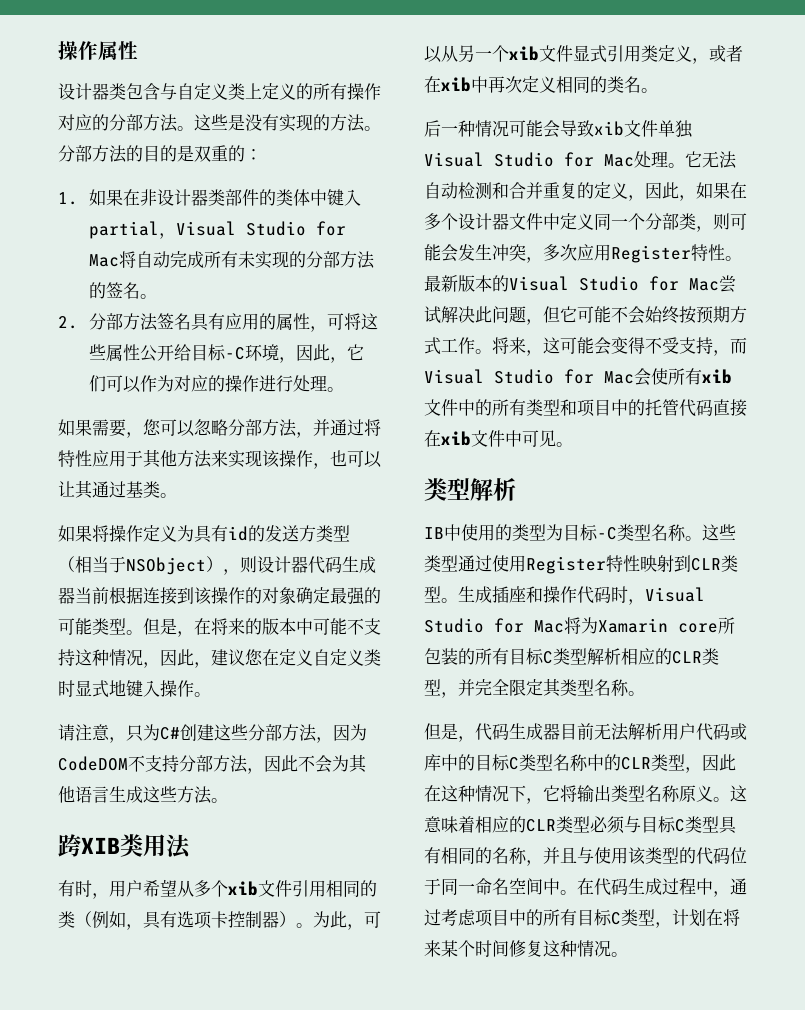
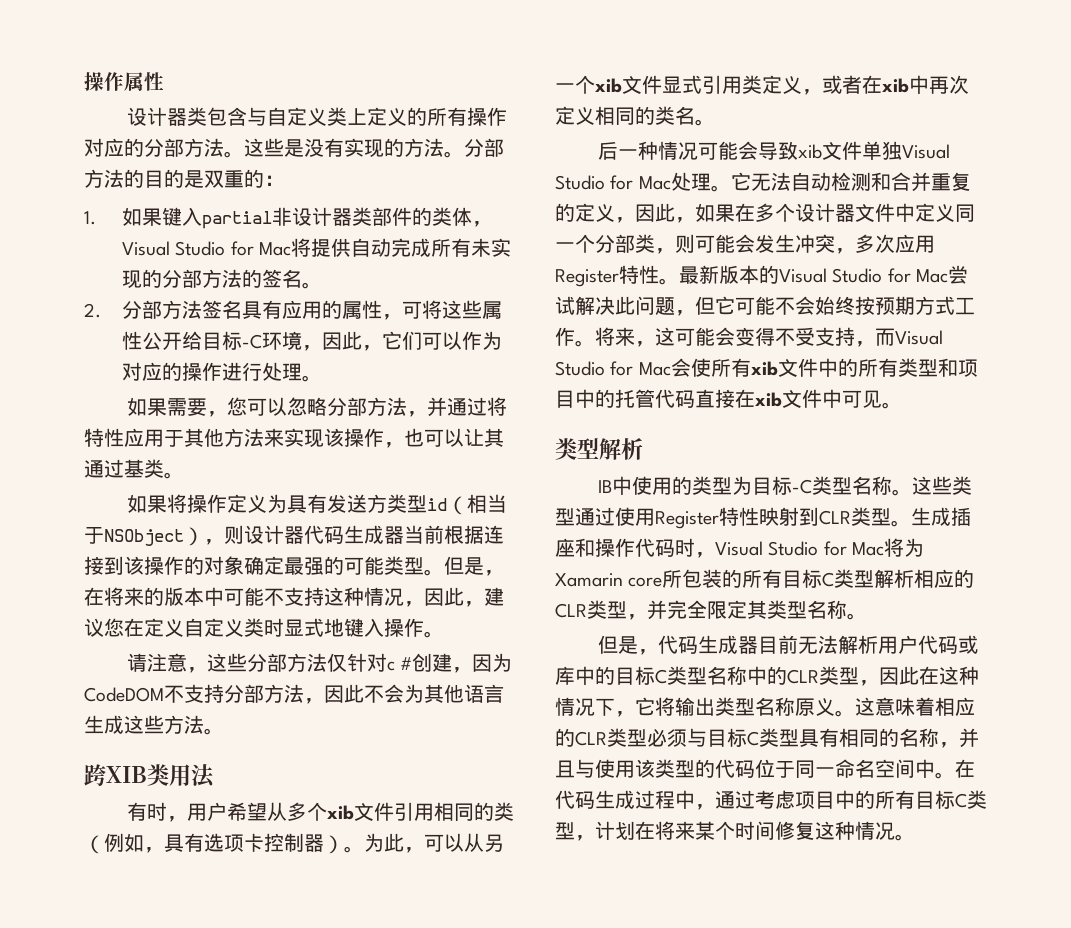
- 1.如果在非设计器类部件的类体中键入partial，Visual Studio for Mac将自动完成所有未实现的分部方法的签名。
+ 1.如果键入partial非设计器类部件的类体，Visual Studio for Mac将提供自动完成所有未实现的分部方法的签名。
- 如果将操作定义为具有id的发送方类型（相当于NSObject），则设计器代码生成器当前根据连接到该操作的对象确定最强的可能类型。
+ 如果将操作定义为具有发送方类型id（相当于NSObject），则设计器代码生成器当前根据连接到该操作的对象确定最强的可能类型。
- 请注意，只为C#创建这些分部方法，因为CodeDOM不支持分部方法，因此不会为其他语言生成这些方法。
+ 请注意，这些分部方法仅针对c #创建，因为CodeDOM不支持分部方法，因此不会为其他语言生成这些方法。

